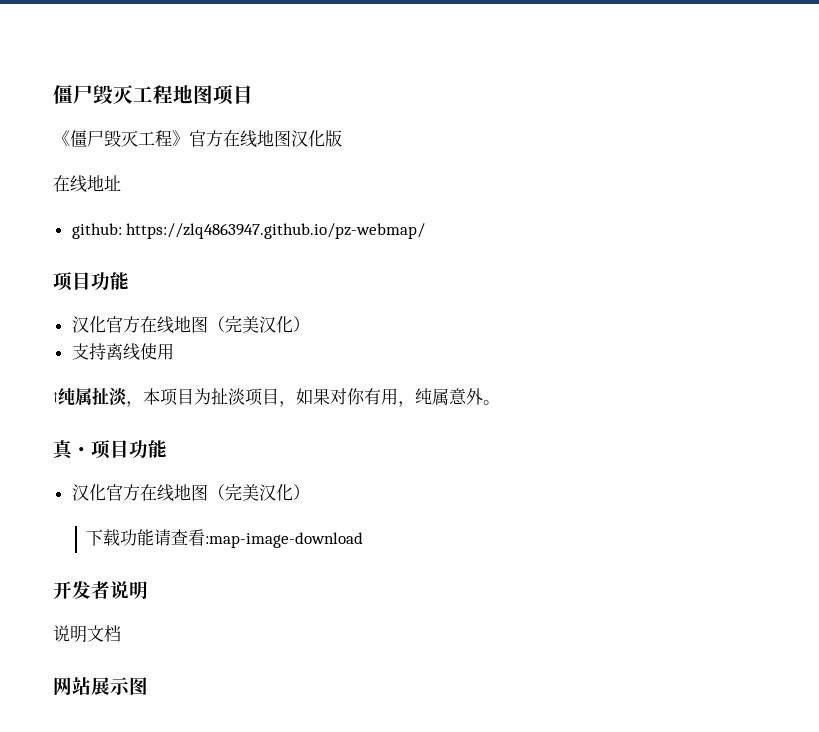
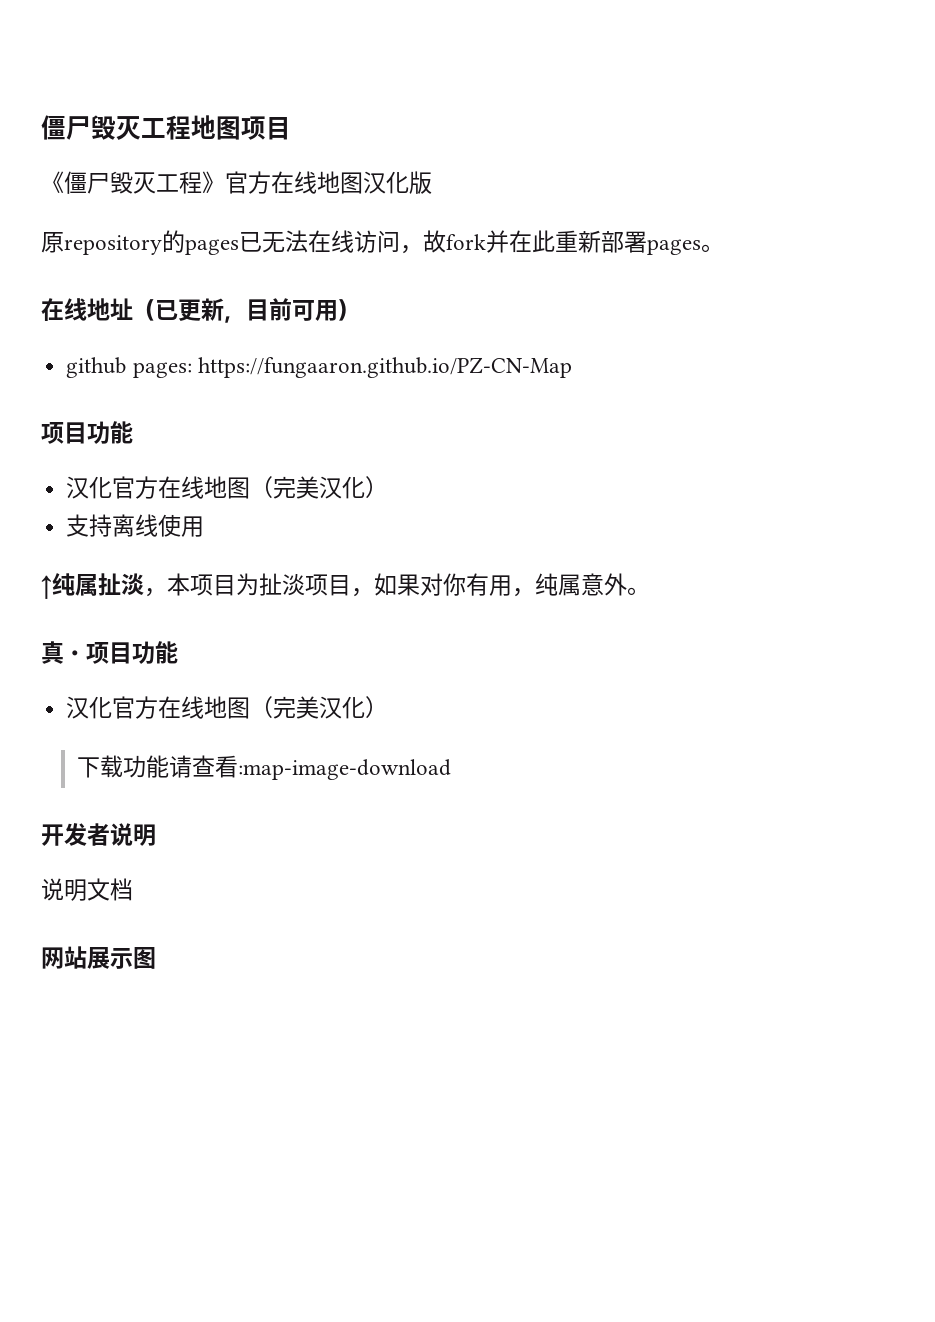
- 在线地址
- github: https://zlq4863947.github.io/pz-webmap/
+ 原repository的pages已无法在线访问，故fork并在此重新部署pages。
+ 在线地址（已更新，目前可用）
+ github pages: https://fungaaron.github.io/PZ-CN-Map

